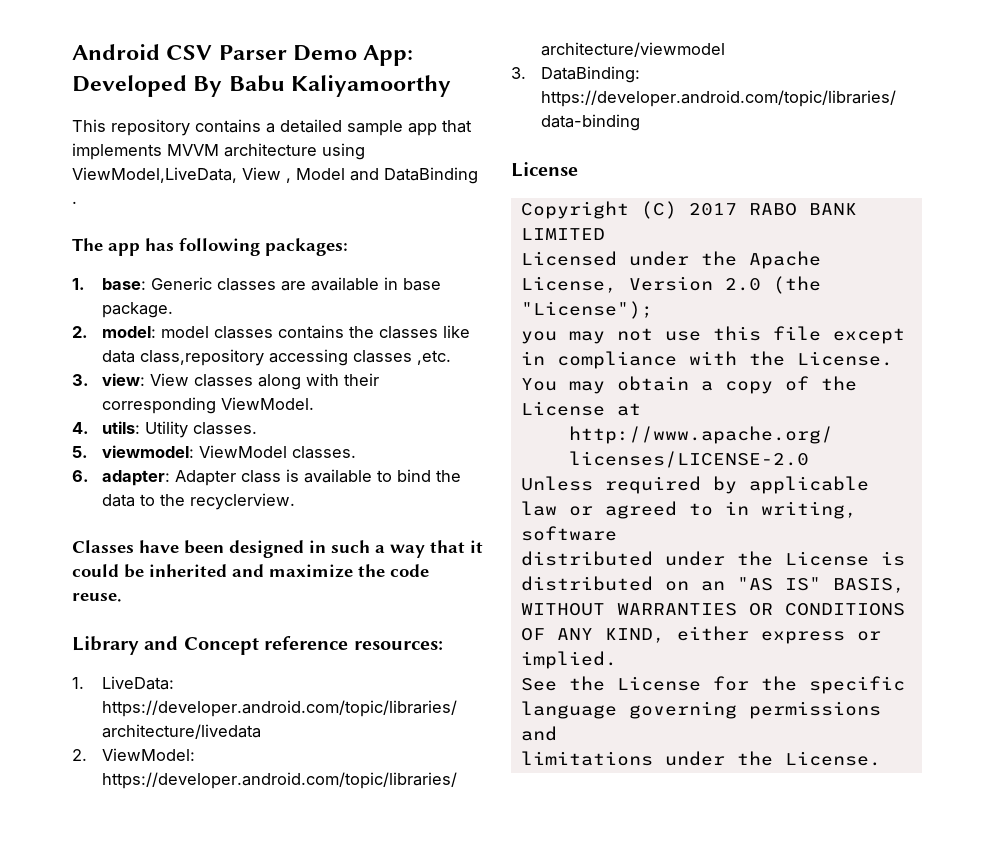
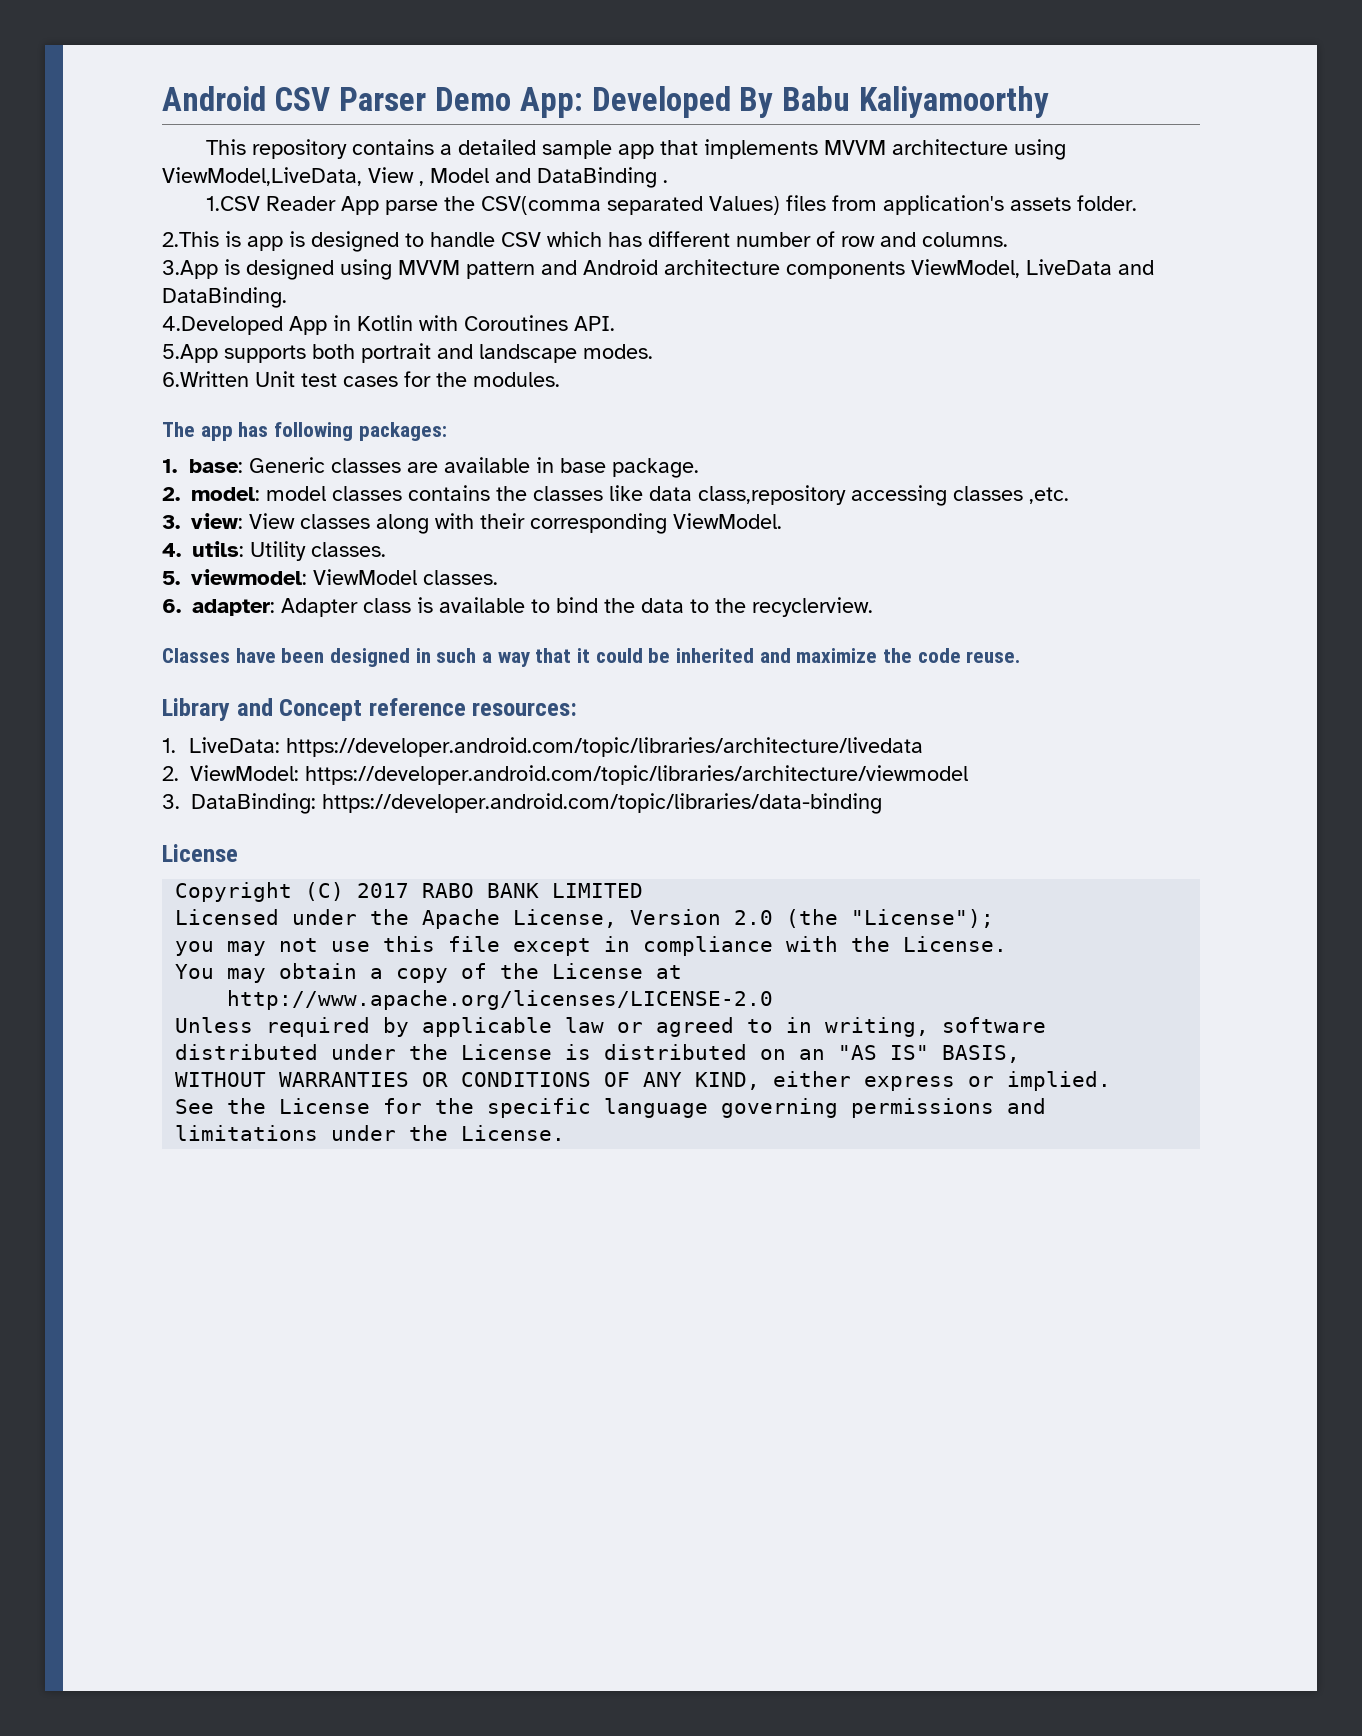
+ 1.CSV Reader App parse the CSV(comma separated Values) files from application's assets folder.
+ 2.This is app is designed to handle CSV which has different number of row and columns.
+ 3.App is designed using MVVM pattern and Android architecture components ViewModel, LiveData and DataBinding.
+ 4.Developed App in Kotlin with Coroutines API.
+ 5.App supports both portrait and landscape modes.
+ 6.Written Unit test cases for the modules.

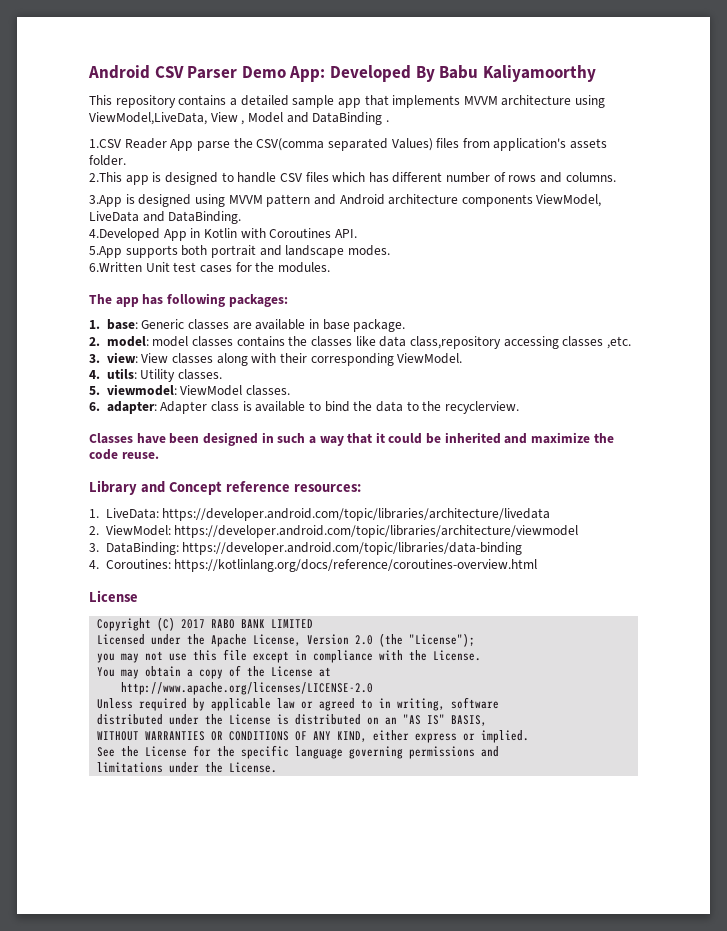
- 2.This is app is designed to handle CSV which has different number of row and columns.
+ 2.This app is designed to handle CSV files which has different number of rows and columns.
+ 4. Coroutines: https://kotlinlang.org/docs/reference/coroutines-overview.html

